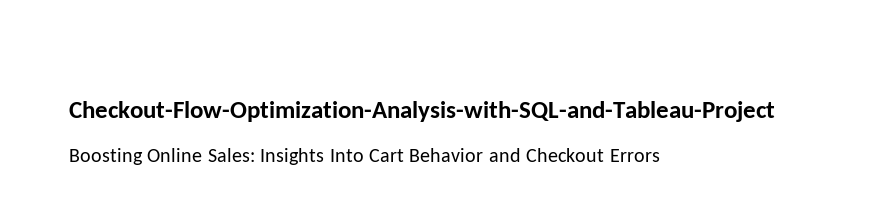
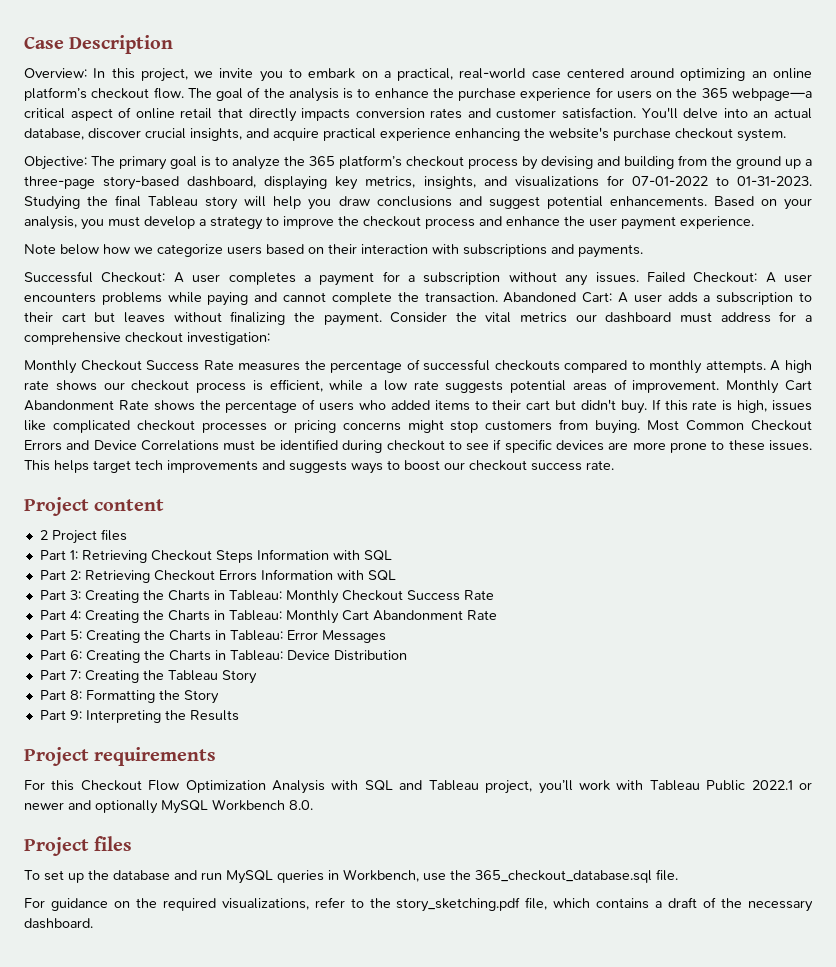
- Checkout-Flow-Optimization-Analysis-with-SQL-and-Tableau-Project
- Boosting Online Sales: Insights Into Cart Behavior and Checkout Errors
+ Case Description
+ Overview: In this project, we invite you to embark on a practical, real-world case centered around optimizing an online platform’s checkout flow. The goal of the analysis is to enhance the purchase experience for users on the 365 webpage—a critical aspect of online retail that directly impacts conversion rates and customer satisfaction. You'll delve into an actual database, discover crucial insights, and acquire practical experience enhancing the website's purchase checkout system.
+ Objective: The primary goal is to analyze the 365 platform’s checkout process by devising and building from the ground up a three-page story-based dashboard, displaying key metrics, insights, and visualizations for 07-01-2022 to 01-31-2023. Studying the final Tableau story will help you draw conclusions and suggest potential enhancements. Based on your analysis, you must develop a strategy to improve the checkout process and enhance the user payment experience.
+ Note below how we categorize users based on their interaction with subscriptions and payments.
+ Successful Checkout: A user completes a payment for a subscription without any issues. Failed Checkout: A user encounters problems while paying and cannot complete the transaction. Abandoned Cart: A user adds a subscription to their cart but leaves without finalizing the payment. Consider the vital metrics our dashboard must address for a comprehensive checkout investigation:
+ Monthly Checkout Success Rate measures the percentage of successful checkouts compared to monthly attempts. A high rate shows our checkout process is efficient, while a low rate suggests potential areas of improvement. Monthly Cart Abandonment Rate shows the percentage of users who added items to their cart but didn't buy. If this rate is high, issues like complicated checkout processes or pricing concerns might stop customers from buying. Most Common Checkout Errors and Device Correlations must be identified during checkout to see if specific devices are more prone to these issues. This helps target tech improvements and suggests ways to boost our checkout success rate.
+ Project content
+ 2 Project files
+ Part 1: Retrieving Checkout Steps Information with SQL
+ Part 2: Retrieving Checkout Errors Information with SQL
+ Part 3: Creating the Charts in Tableau: Monthly Checkout Success Rate
+ Part 4: Creating the Charts in Tableau: Monthly Cart Abandonment Rate
+ Part 5: Creating the Charts in Tableau: Error Messages
+ Part 6: Creating the Charts in Tableau: Device Distribution
+ Part 7: Creating the Tableau Story
+ Part 8: Formatting the Story
+ Part 9: Interpreting the Results
+ Project requirements
+ For this Checkout Flow Optimization Analysis with SQL and Tableau project, you’ll work with Tableau Public 2022.1 or newer and optionally MySQL Workbench 8.0.
+ Project files
+ To set up the database and run MySQL queries in Workbench, use the 365_checkout_database.sql file.
+ For guidance on the required visualizations, refer to the story_sketching.pdf file, which contains a draft of the necessary dashboard.

